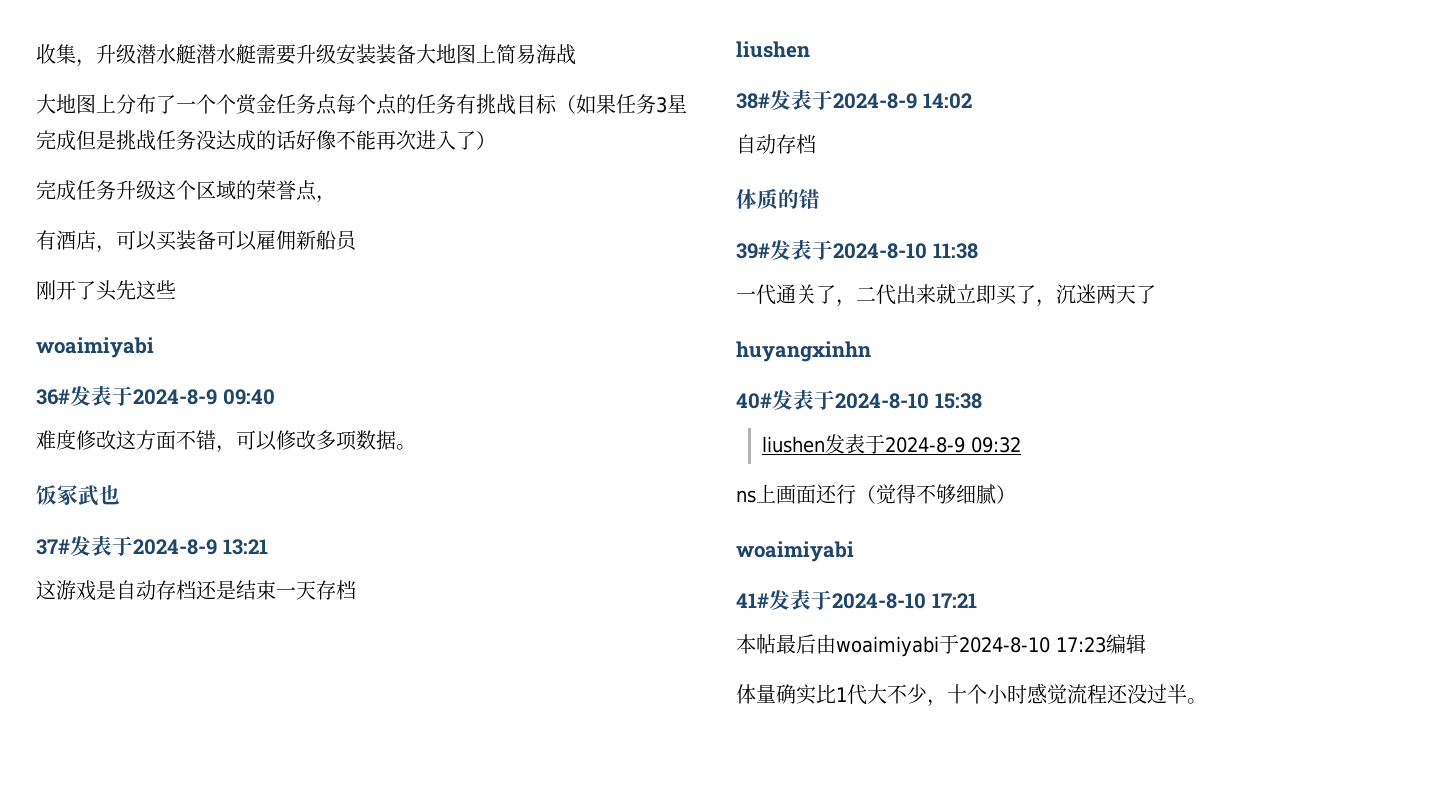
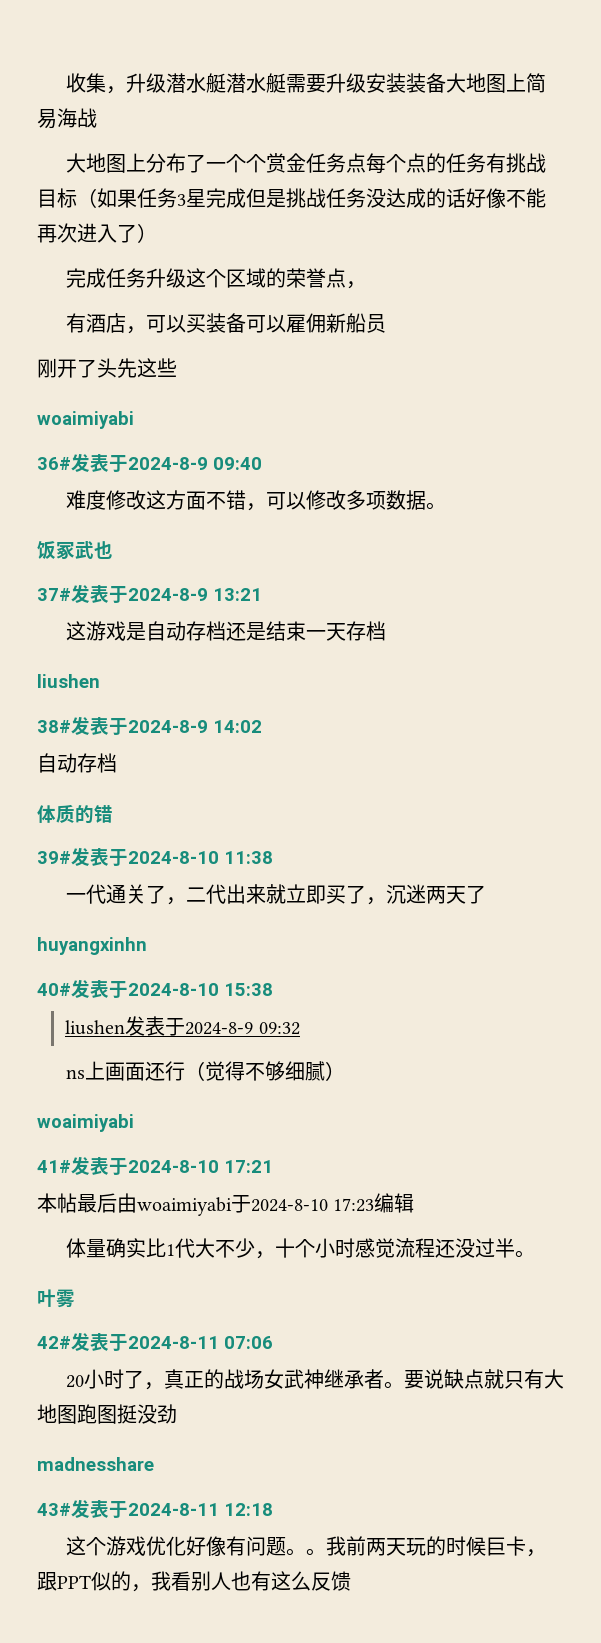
+ 叶雾
+ 42#发表于2024-8-11 07:06
+ 20小时了，真正的战场女武神继承者。要说缺点就只有大地图跑图挺没劲
+ madnesshare
+ 43#发表于2024-8-11 12:18
+ 这个游戏优化好像有问题。。我前两天玩的时候巨卡，跟PPT似的，我看别人也有这么反馈

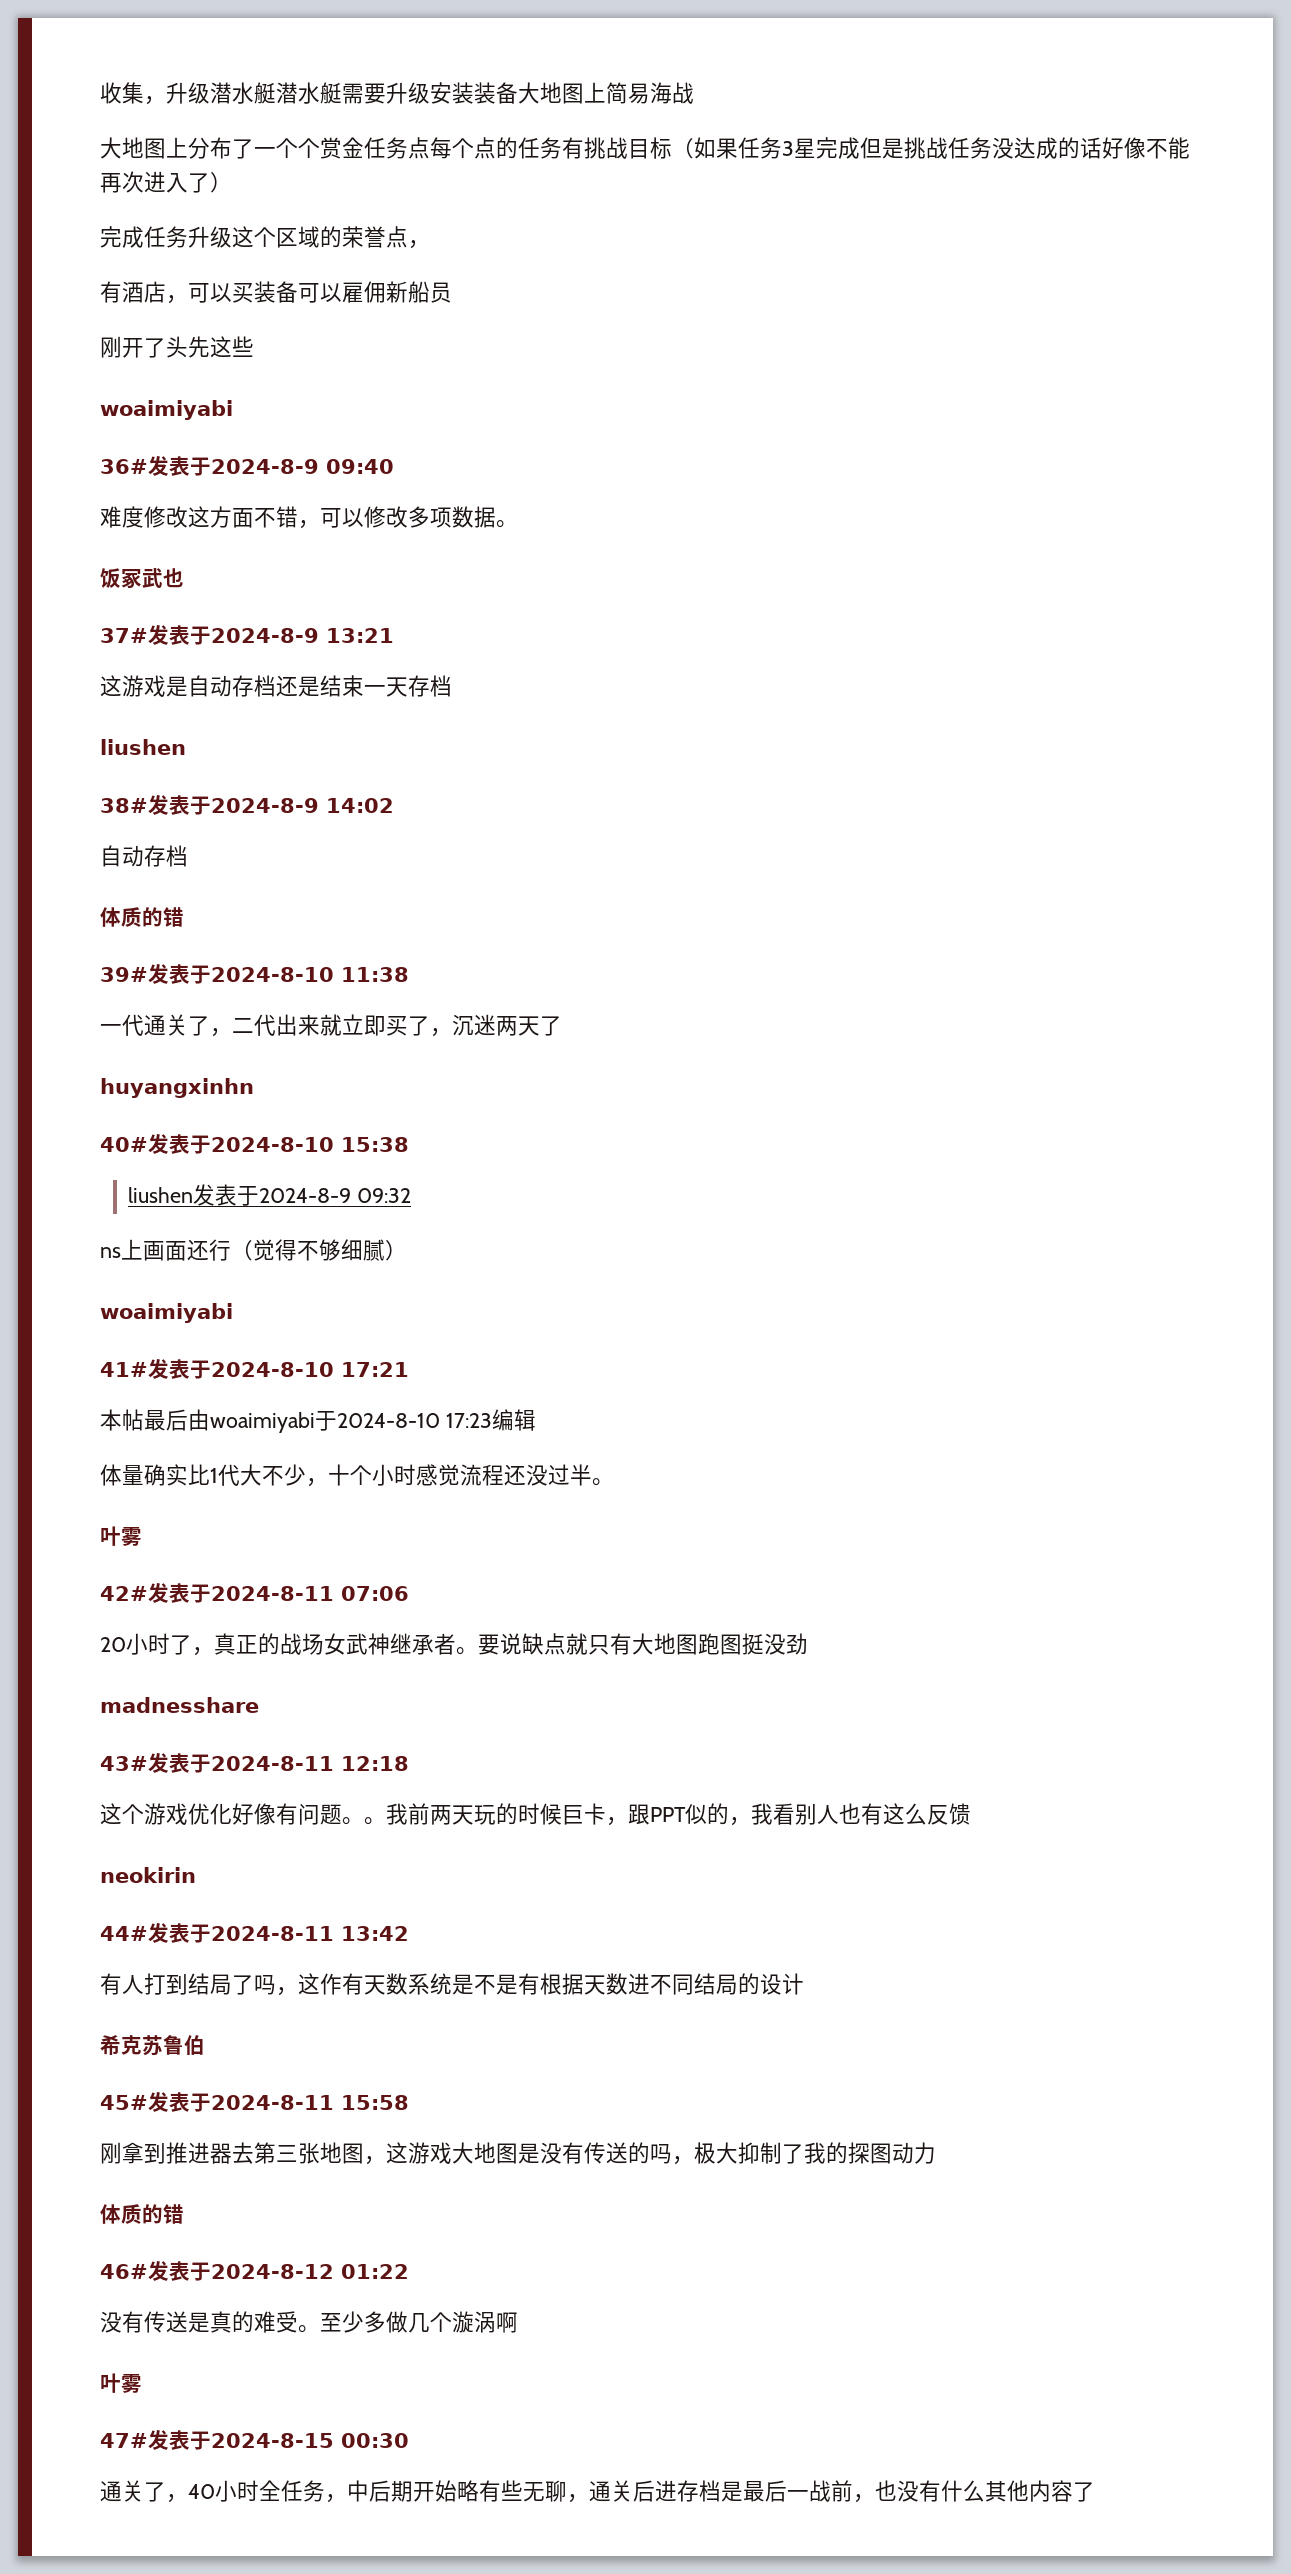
+ neokirin
+ 44#发表于2024-8-11 13:42
+ 有人打到结局了吗，这作有天数系统是不是有根据天数进不同结局的设计
+ 希克苏鲁伯
+ 45#发表于2024-8-11 15:58
+ 刚拿到推进器去第三张地图，这游戏大地图是没有传送的吗，极大抑制了我的探图动力
+ 体质的错
+ 46#发表于2024-8-12 01:22
+ 没有传送是真的难受。至少多做几个漩涡啊
+ 叶雾
+ 47#发表于2024-8-15 00:30
+ 通关了，40小时全任务，中后期开始略有些无聊，通关后进存档是最后一战前，也没有什么其他内容了

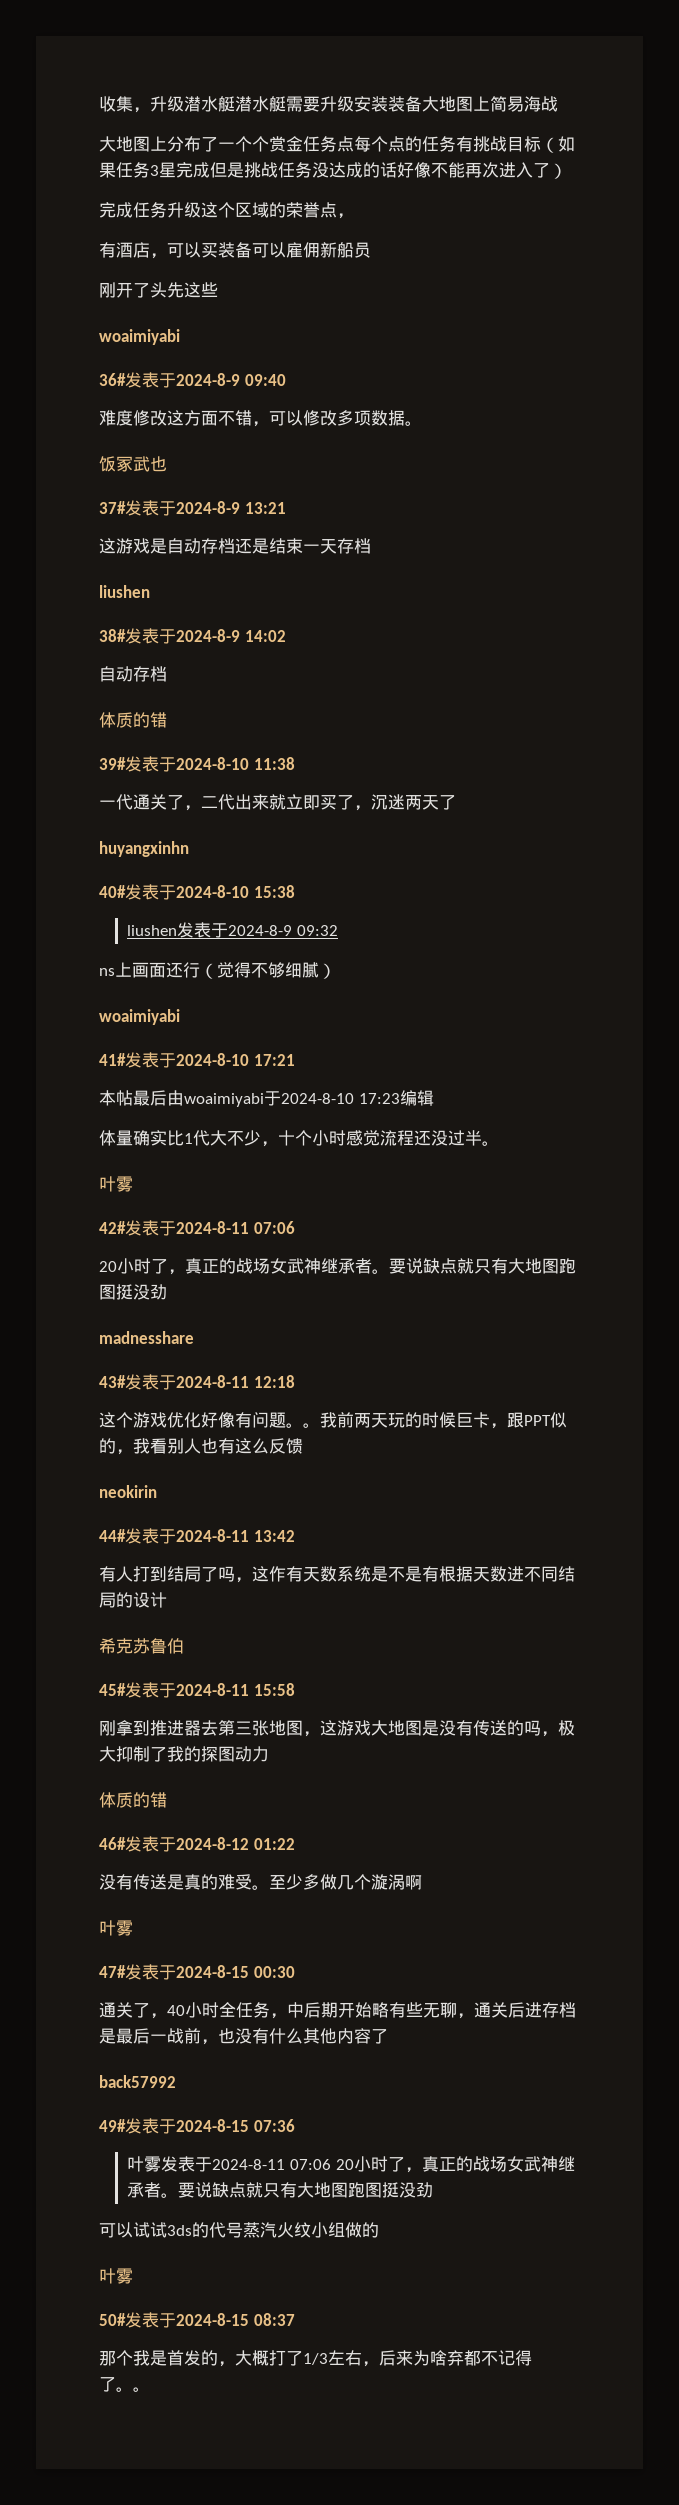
+ back57992
+ 49#发表于2024-8-15 07:36
+ 叶雾发表于2024-8-11 07:06 20小时了，真正的战场女武神继承者。要说缺点就只有大地图跑图挺没劲
+ 可以试试3ds的代号蒸汽火纹小组做的
+ 叶雾
+ 50#发表于2024-8-15 08:37
+ 那个我是首发的，大概打了1/3左右，后来为啥弃都不记得了。。

